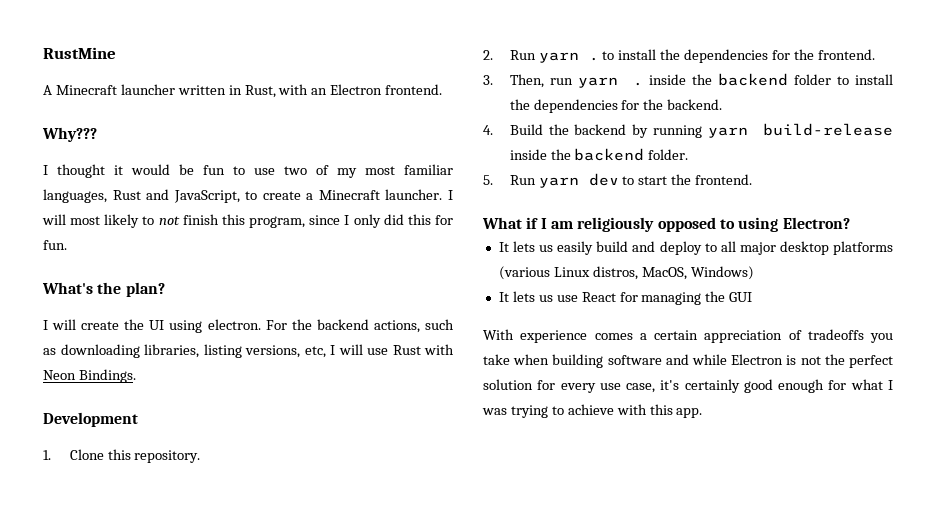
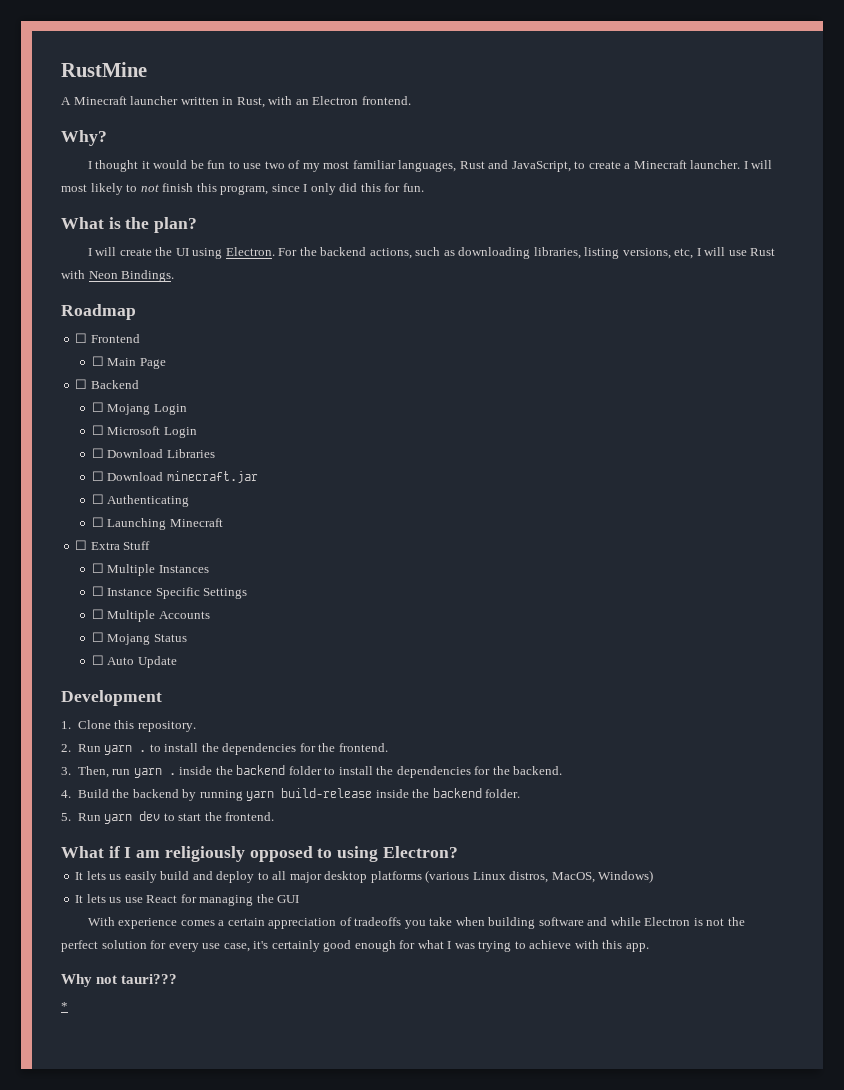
- Why???
+ Why?
- What's the plan?
+ What is the plan?
- I will create the UI using electron.
+ I will create the UI using Electron.
+ Roadmap
+ ☐ Frontend
+ ☐ Main Page
+ ☐ Backend
+ ☐ Mojang Login
+ ☐ Microsoft Login
+ ☐ Download Libraries
+ ☐ Download minecraft.jar
+ ☐ Authenticating
+ ☐ Launching Minecraft
+ ☐ Extra Stuff
+ ☐ Multiple Instances
+ ☐ Instance Specific Settings
+ ☐ Multiple Accounts
+ ☐ Mojang Status
+ ☐ Auto Update
+ Why not tauri???
+ *

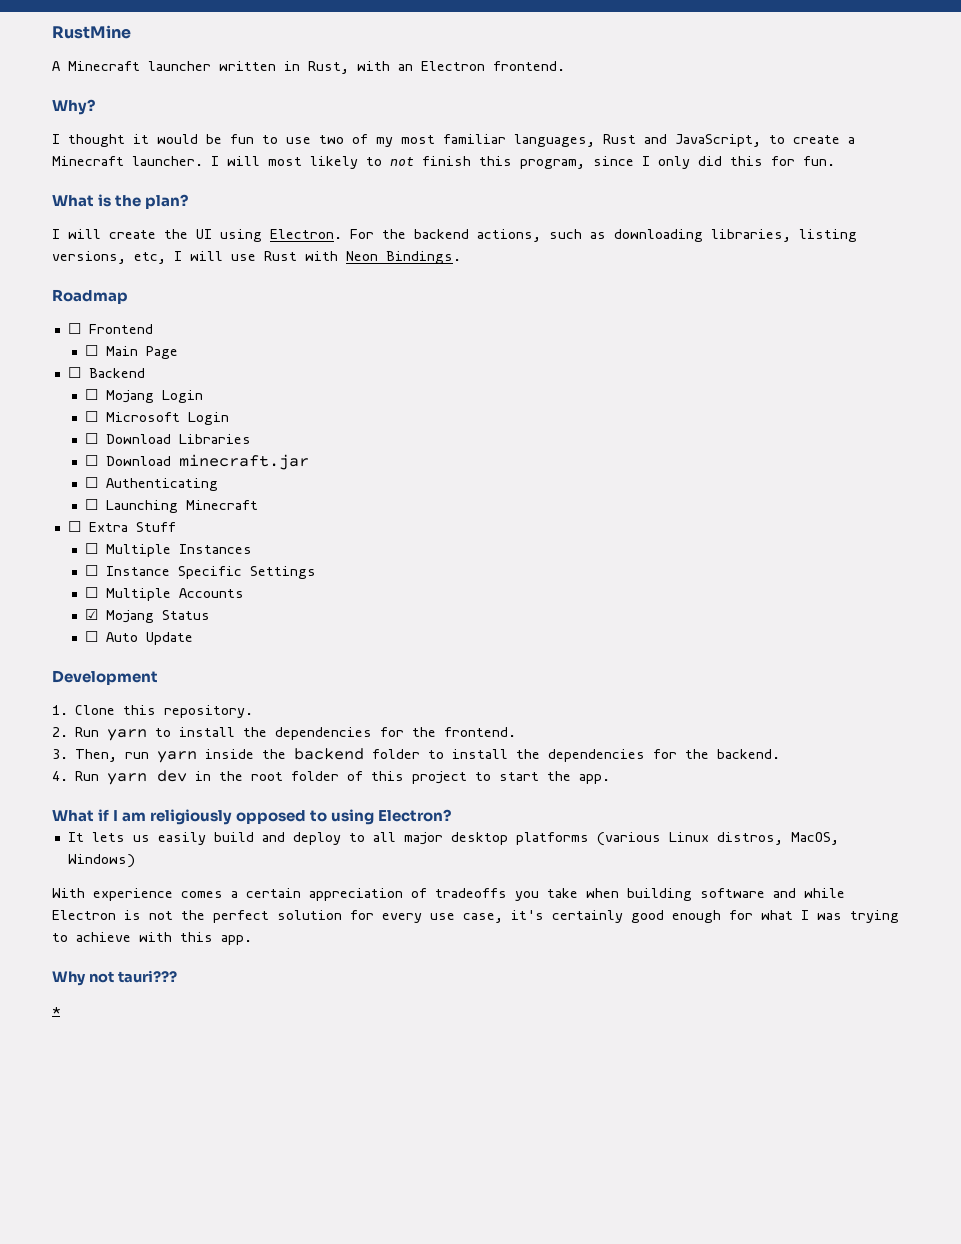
- ☐ Mojang Status
+ ☑ Mojang Status
- 2. Run yarn . to install the dependencies for the frontend.
+ 2. Run yarn to install the dependencies for the frontend.
- 3. Then, run yarn . inside the backend folder to install the dependencies for the backend.
+ 3. Then, run yarn inside the backend folder to install the dependencies for the backend.
- 4. Build the backend by running yarn build-release inside the backend folder.
- 5. Run yarn dev to start the frontend.
+ 4. Run yarn dev in the root folder of this project to start the app.
- It lets us use React for managing the GUI

